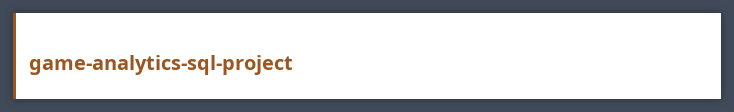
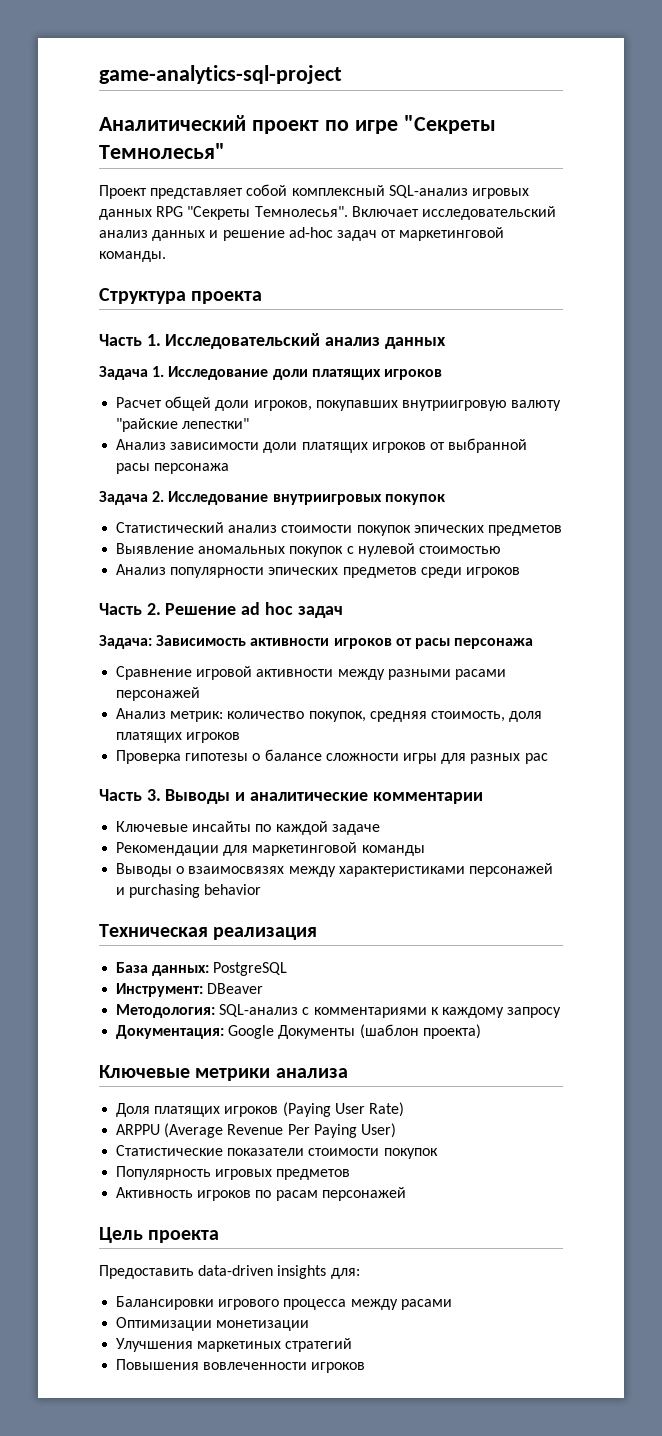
+ Аналитический проект по игре "Секреты Темнолесья"
+ Проект представляет собой комплексный SQL-анализ игровых данных RPG "Секреты Темнолесья". Включает исследовательский анализ данных и решение ad-hoc задач от маркетинговой команды.
+ Структура проекта
+ Часть 1. Исследовательский анализ данных
+ Задача 1. Исследование доли платящих игроков
+ Расчет общей доли игроков, покупавших внутриигровую валюту "райские лепестки"
+ Анализ зависимости доли платящих игроков от выбранной расы персонажа
+ Задача 2. Исследование внутриигровых покупок
+ Статистический анализ стоимости покупок эпических предметов
+ Выявление аномальных покупок с нулевой стоимостью
+ Анализ популярности эпических предметов среди игроков
+ Часть 2. Решение ad hoc задач
+ Задача: Зависимость активности игроков от расы персонажа
+ Сравнение игровой активности между разными расами персонажей
+ Анализ метрик: количество покупок, средняя стоимость, доля платящих игроков
+ Проверка гипотезы о балансе сложности игры для разных рас
+ Часть 3. Выводы и аналитические комментарии
+ Ключевые инсайты по каждой задаче
+ Рекомендации для маркетинговой команды
+ Выводы о взаимосвязях между характеристиками персонажей и purchasing behavior
+ Техническая реализация
+ База данных: PostgreSQL
+ Инструмент: DBeaver
+ Методология: SQL-анализ с комментариями к каждому запросу
+ Документация: Google Документы (шаблон проекта)
+ Ключевые метрики анализа
+ Доля платящих игроков (Paying User Rate)
+ ARPPU (Average Revenue Per Paying User)
+ Статистические показатели стоимости покупок
+ Популярность игровых предметов
+ Активность игроков по расам персонажей
+ Цель проекта
+ Предоставить data-driven insights для:
+ Балансировки игрового процесса между расами
+ Оптимизации монетизации
+ Улучшения маркетиных стратегий
+ Повышения вовлеченности игроков

